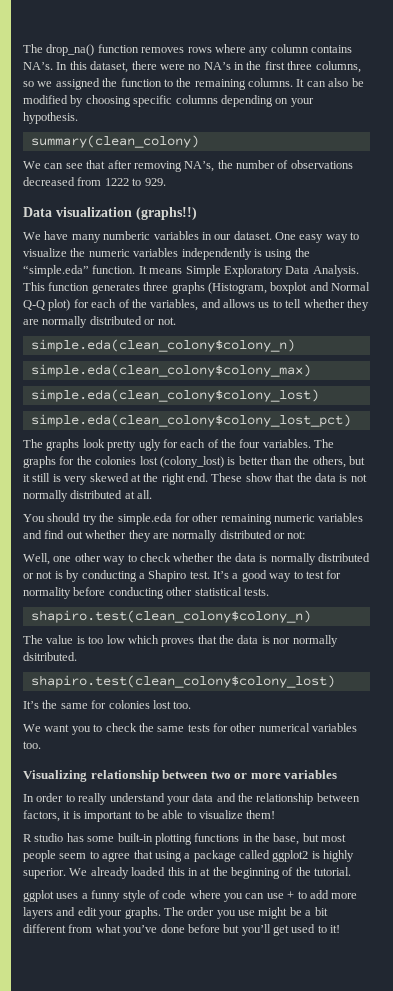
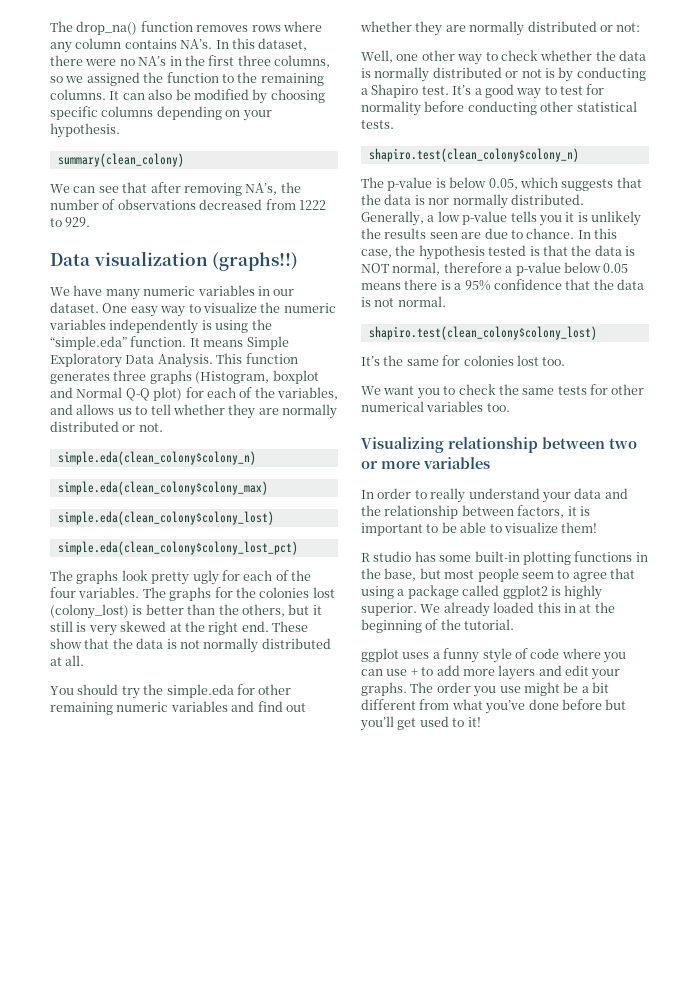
- We have many numberic variables in our dataset.
+ We have many numeric variables in our dataset.
- The value is too low which proves that the data is nor normally dsitributed.
+ The p-value is below 0.05, which suggests that the data is nor normally distributed. Generally, a low p-value tells you it is unlikely the results seen are due to chance. In this case, the hypothesis tested is that the data is NOT normal, therefore a p-value below 0.05 means there is a 95% confidence that the data is not normal.

